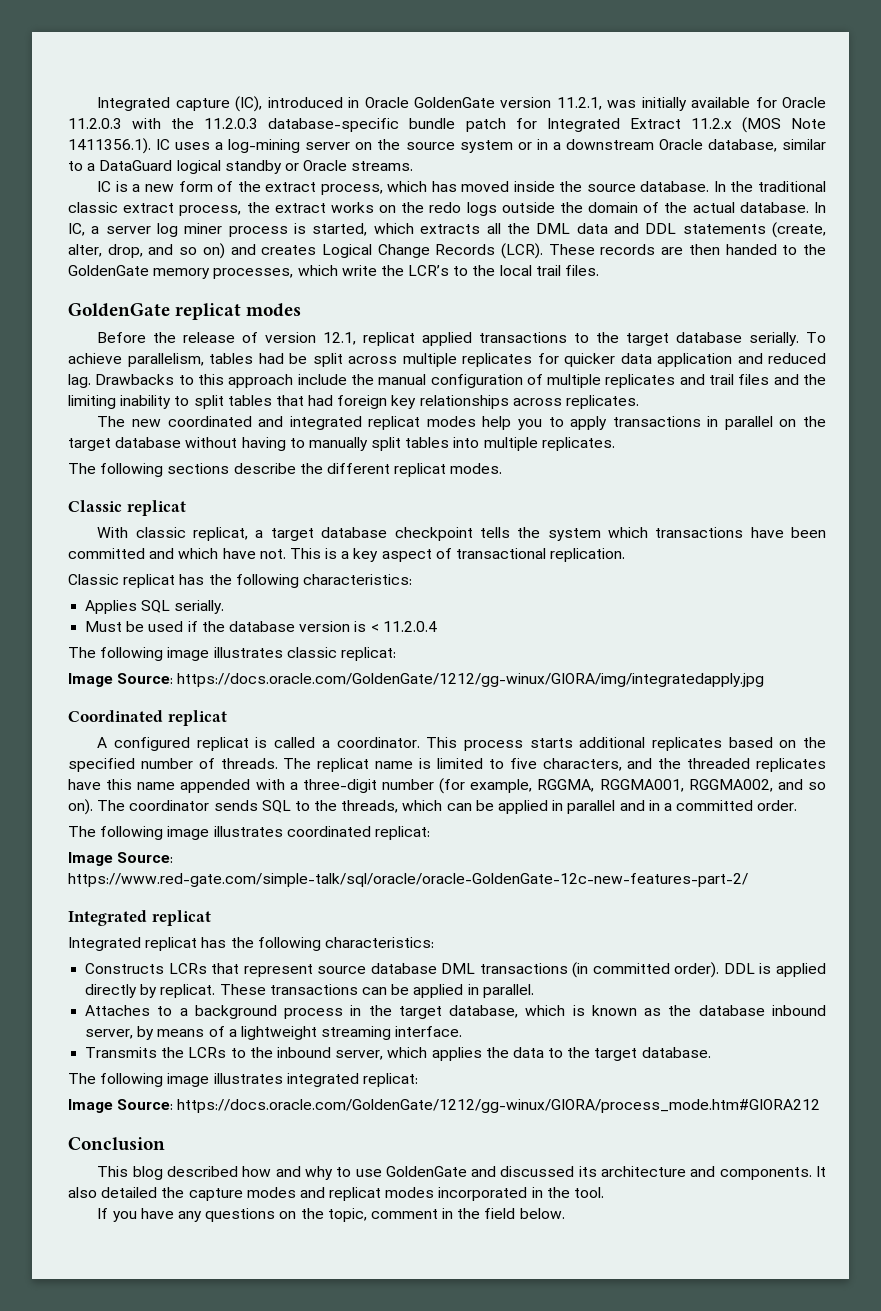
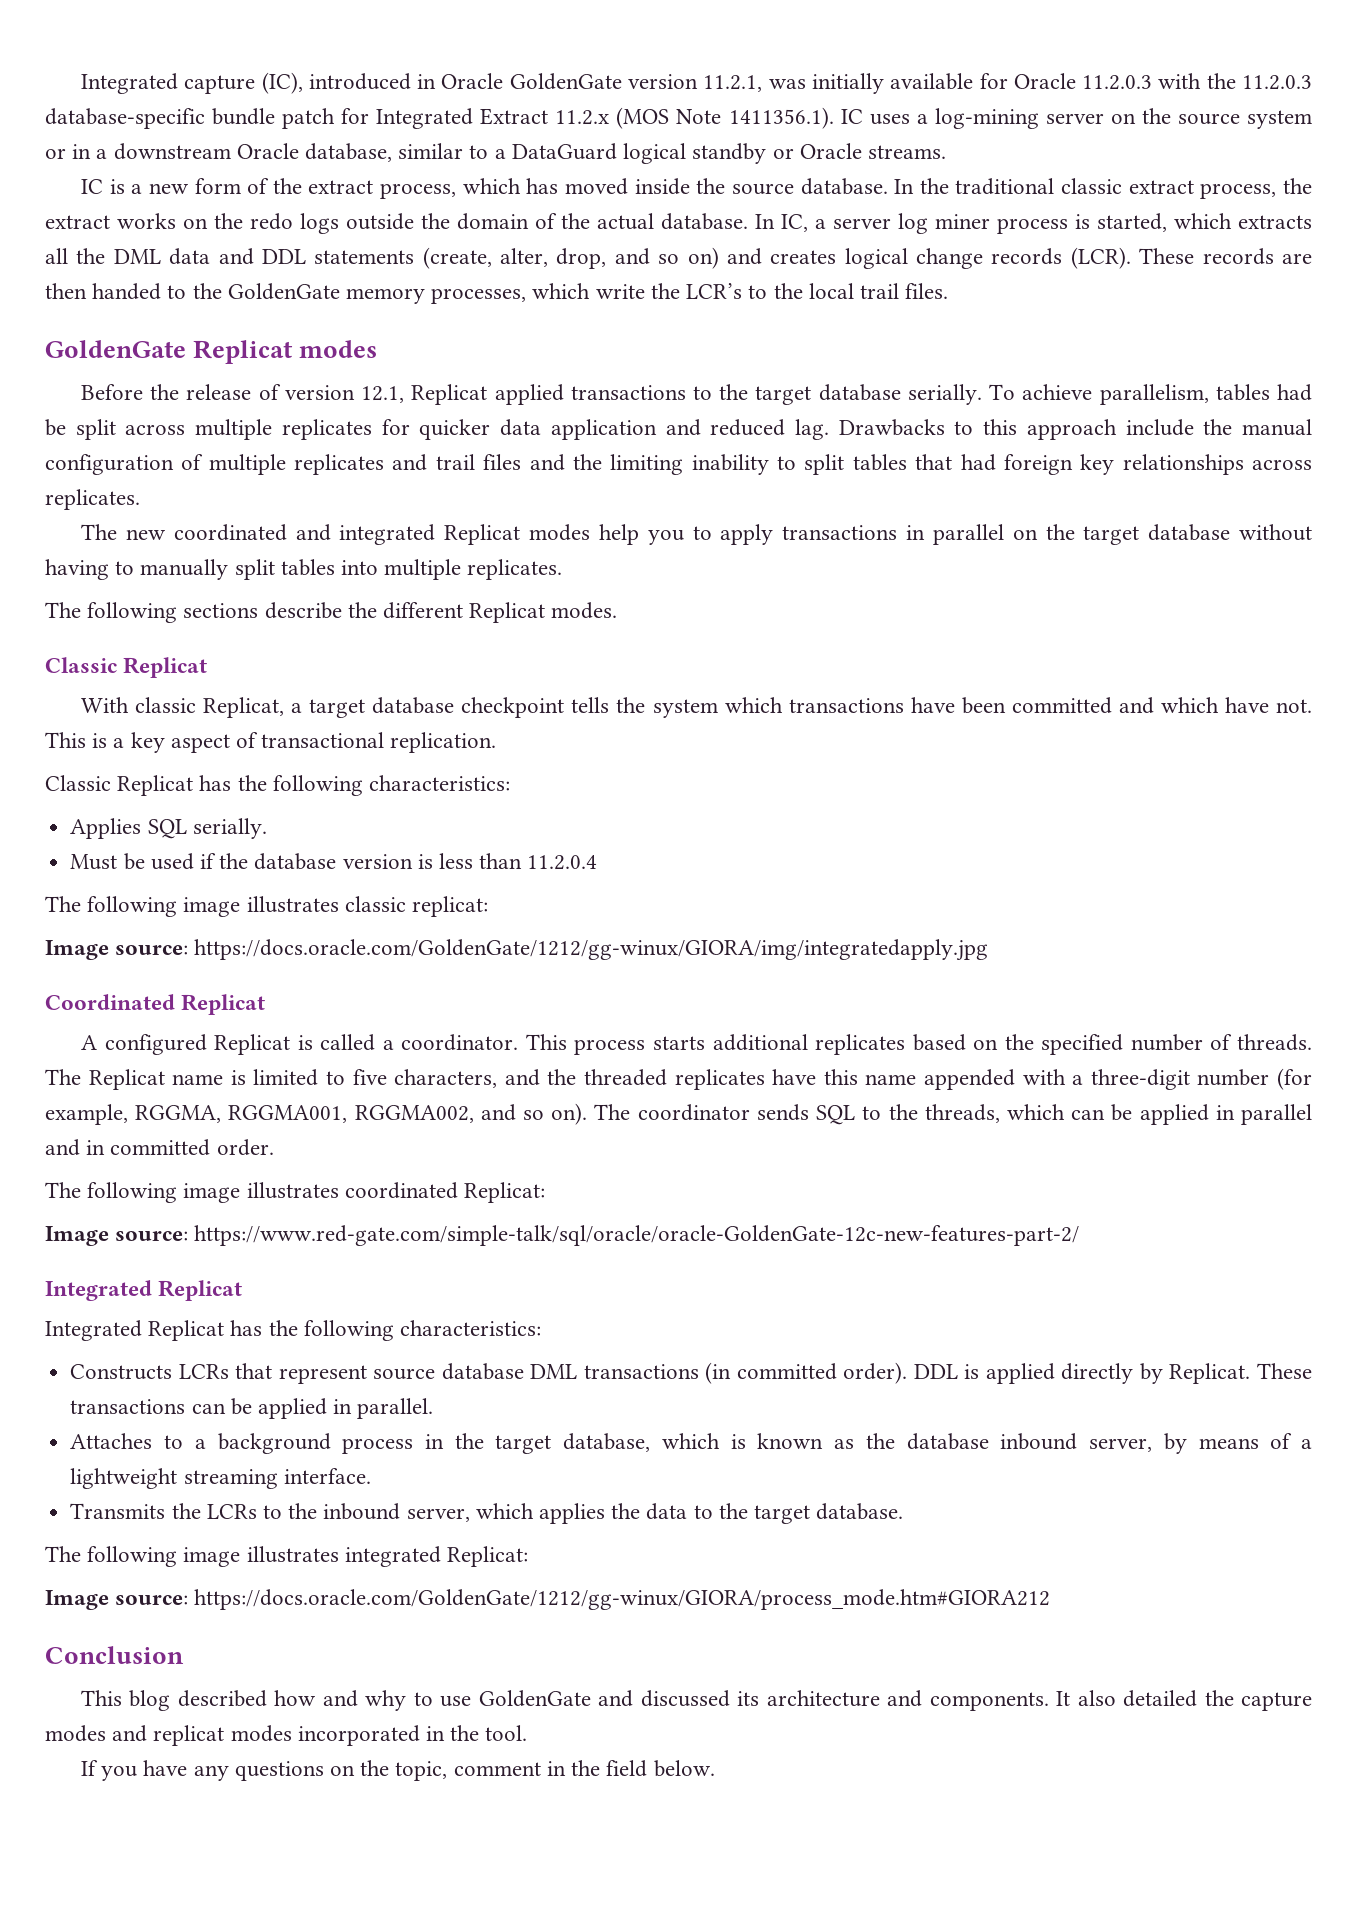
- In IC, a server log miner process is started, which extracts all the DML data and DDL statements (create, alter, drop, and so on) and creates Logical Change Records (LCR).
+ In IC, a server log miner process is started, which extracts all the DML data and DDL statements (create, alter, drop, and so on) and creates logical change records (LCR).
- GoldenGate replicat modes
+ GoldenGate Replicat modes
- Before the release of version 12.1, replicat applied transactions to the target database serially.
+ Before the release of version 12.1, Replicat applied transactions to the target database serially.
- The new coordinated and integrated replicat modes help you to apply transactions in parallel on the target database without having to manually split tables into multiple replicates.
+ The new coordinated and integrated Replicat modes help you to apply transactions in parallel on the target database without having to manually split tables into multiple replicates.
- The following sections describe the different replicat modes.
- Classic replicat
+ The following sections describe the different Replicat modes.
+ Classic Replicat
- With classic replicat, a target database checkpoint tells the system which transactions have been committed and which have not.
+ With classic Replicat, a target database checkpoint tells the system which transactions have been committed and which have not.
- Classic replicat has the following characteristics:
+ Classic Replicat has the following characteristics:
- Must be used if the database version is < 11.2.0.4
+ Must be used if the database version is less than 11.2.0.4
- Image Source: https://docs.oracle.com/GoldenGate/1212/gg-winux/GIORA/img/integratedapply.jpg
+ Image source: https://docs.oracle.com/GoldenGate/1212/gg-winux/GIORA/img/integratedapply.jpg
- Coordinated replicat
+ Coordinated Replicat
- A configured replicat is called a coordinator.
+ A configured Replicat is called a coordinator.
- The replicat name is limited to five characters, and the threaded replicates have this name appended with a three-digit number (for example, RGGMA, RGGMA001, RGGMA002, and so on).
+ The Replicat name is limited to five characters, and the threaded replicates have this name appended with a three-digit number (for example, RGGMA, RGGMA001, RGGMA002, and so on).
- The coordinator sends SQL to the threads, which can be applied in parallel and in a committed order.
+ The coordinator sends SQL to the threads, which can be applied in parallel and in committed order.
- The following image illustrates coordinated replicat:
- Image Source: https://www.red-gate.com/simple-talk/sql/oracle/oracle-GoldenGate-12c-new-features-part-2/
- Integrated replicat
- Integrated replicat has the following characteristics:
+ The following image illustrates coordinated Replicat:
+ Image source: https://www.red-gate.com/simple-talk/sql/oracle/oracle-GoldenGate-12c-new-features-part-2/
+ Integrated Replicat
+ Integrated Replicat has the following characteristics:
- DDL is applied directly by replicat.
+ DDL is applied directly by Replicat.
- The following image illustrates integrated replicat:
- Image Source: https://docs.oracle.com/GoldenGate/1212/gg-winux/GIORA/process_mode.htm#GIORA212
+ The following image illustrates integrated Replicat:
+ Image source: https://docs.oracle.com/GoldenGate/1212/gg-winux/GIORA/process_mode.htm#GIORA212

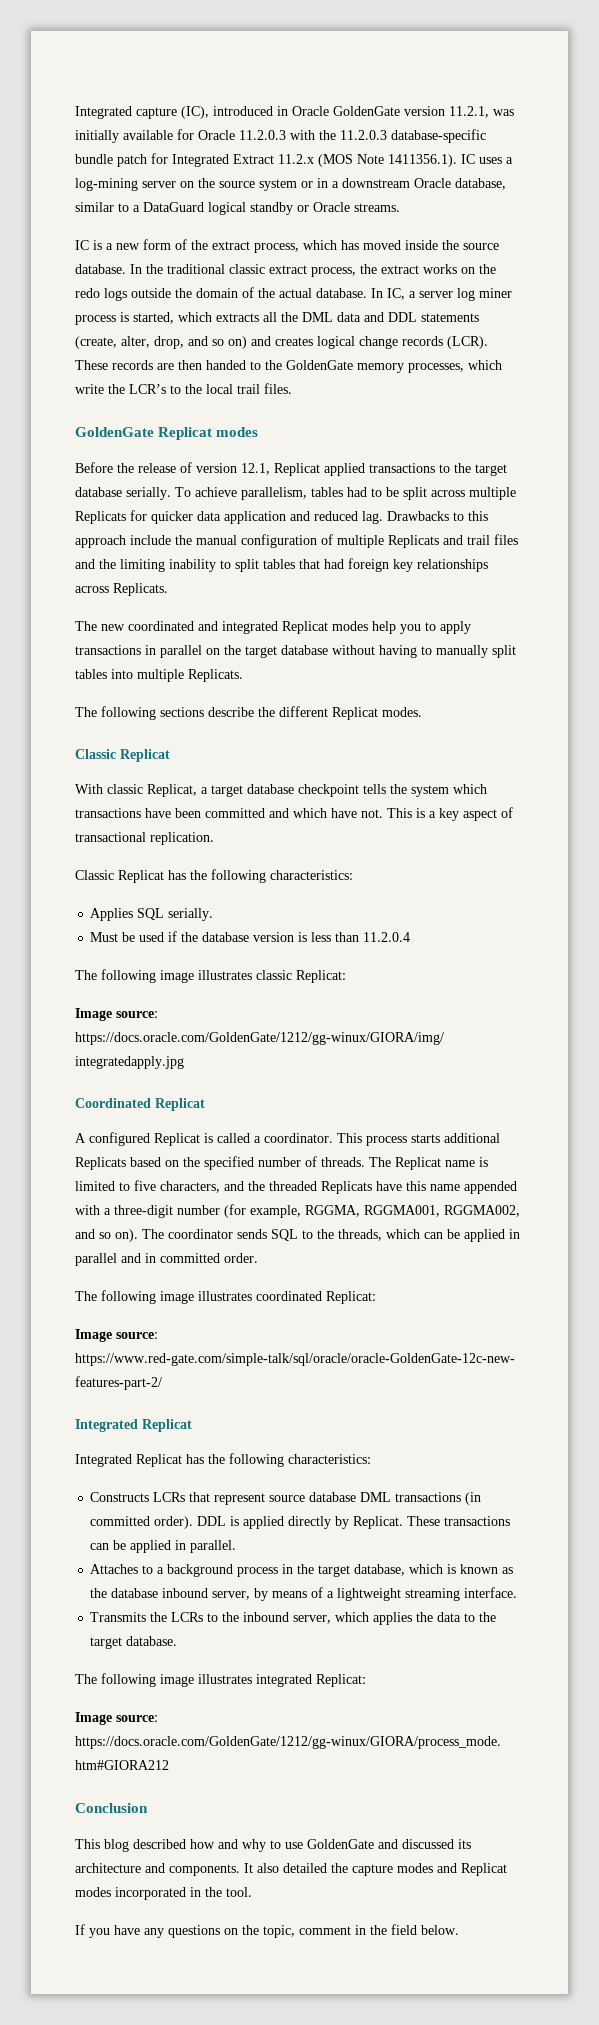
- To achieve parallelism, tables had be split across multiple replicates for quicker data application and reduced lag.
+ To achieve parallelism, tables had to be split across multiple Replicats for quicker data application and reduced lag.
- Drawbacks to this approach include the manual configuration of multiple replicates and trail files and the limiting inability to split tables that had foreign key relationships across replicates.
+ Drawbacks to this approach include the manual configuration of multiple Replicats and trail files and the limiting inability to split tables that had foreign key relationships across Replicats.
- The new coordinated and integrated Replicat modes help you to apply transactions in parallel on the target database without having to manually split tables into multiple replicates.
+ The new coordinated and integrated Replicat modes help you to apply transactions in parallel on the target database without having to manually split tables into multiple Replicats.
- The following image illustrates classic replicat:
+ The following image illustrates classic Replicat:
- This process starts additional replicates based on the specified number of threads.
+ This process starts additional Replicats based on the specified number of threads.
- The Replicat name is limited to five characters, and the threaded replicates have this name appended with a three-digit number (for example, RGGMA, RGGMA001, RGGMA002, and so on).
+ The Replicat name is limited to five characters, and the threaded Replicats have this name appended with a three-digit number (for example, RGGMA, RGGMA001, RGGMA002, and so on).
- It also detailed the capture modes and replicat modes incorporated in the tool.
+ It also detailed the capture modes and Replicat modes incorporated in the tool.

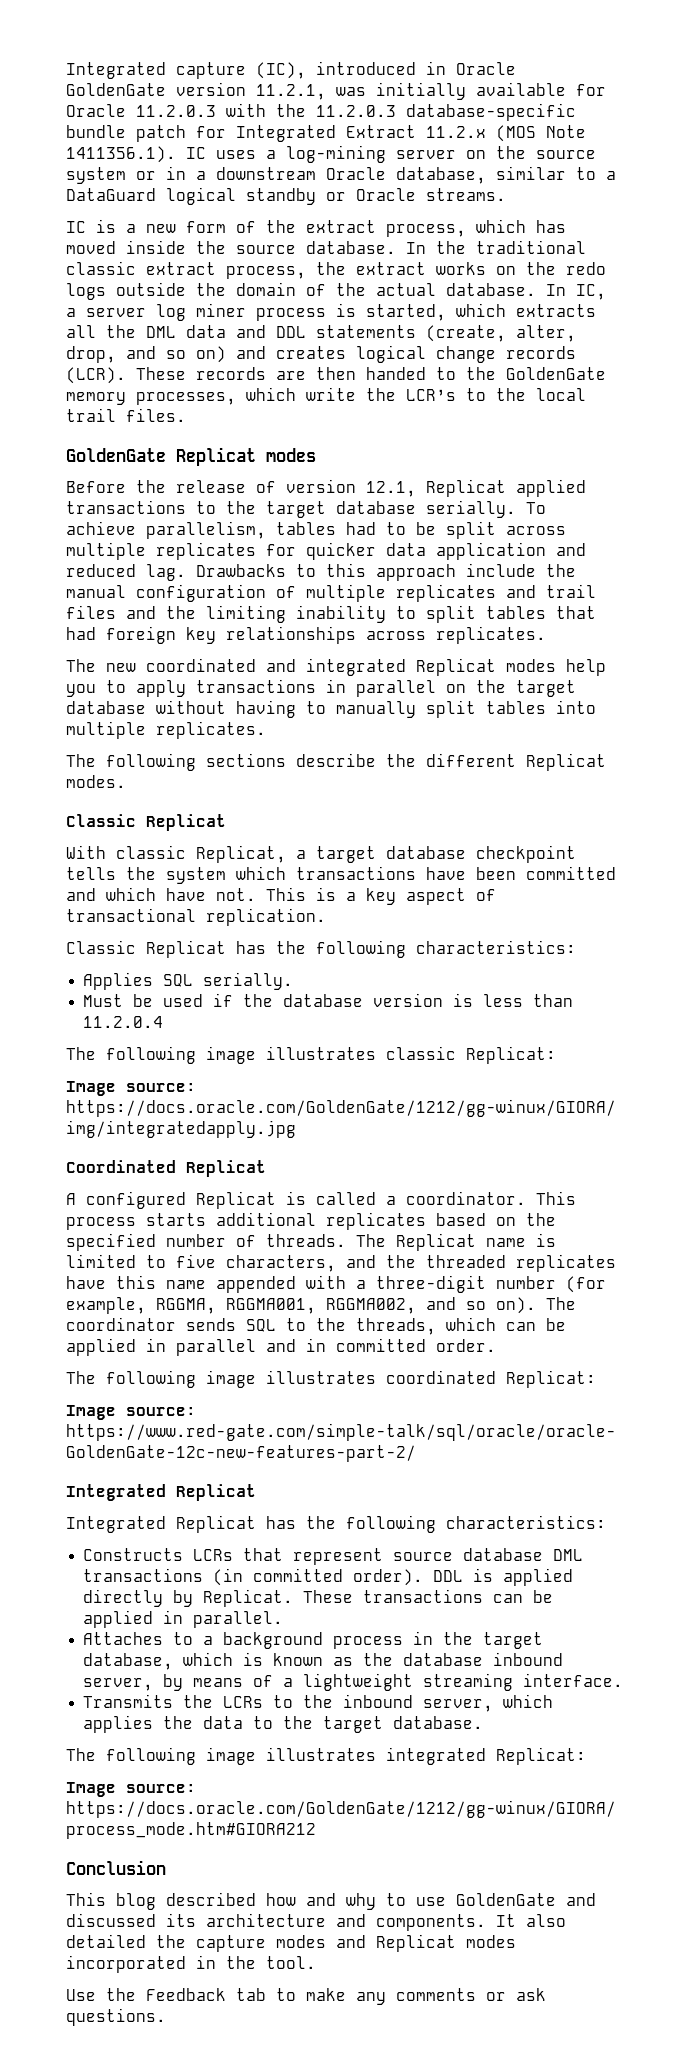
- To achieve parallelism, tables had to be split across multiple Replicats for quicker data application and reduced lag.
+ To achieve parallelism, tables had to be split across multiple replicates for quicker data application and reduced lag.
- Drawbacks to this approach include the manual configuration of multiple Replicats and trail files and the limiting inability to split tables that had foreign key relationships across Replicats.
+ Drawbacks to this approach include the manual configuration of multiple replicates and trail files and the limiting inability to split tables that had foreign key relationships across replicates.
- The new coordinated and integrated Replicat modes help you to apply transactions in parallel on the target database without having to manually split tables into multiple Replicats.
+ The new coordinated and integrated Replicat modes help you to apply transactions in parallel on the target database without having to manually split tables into multiple replicates.
- This process starts additional Replicats based on the specified number of threads.
+ This process starts additional replicates based on the specified number of threads.
- The Replicat name is limited to five characters, and the threaded Replicats have this name appended with a three-digit number (for example, RGGMA, RGGMA001, RGGMA002, and so on).
+ The Replicat name is limited to five characters, and the threaded replicates have this name appended with a three-digit number (for example, RGGMA, RGGMA001, RGGMA002, and so on).
- If you have any questions on the topic, comment in the field below.
+ Use the Feedback tab to make any comments or ask questions.

